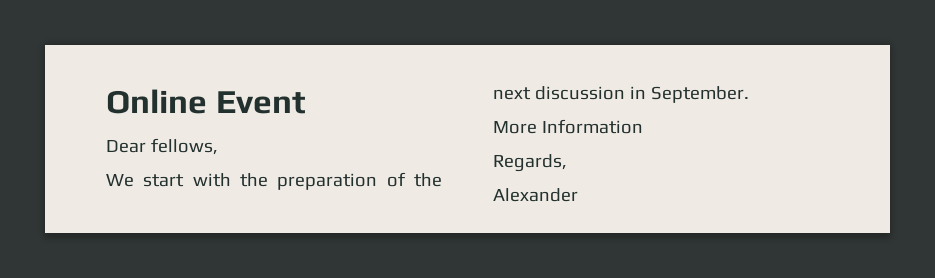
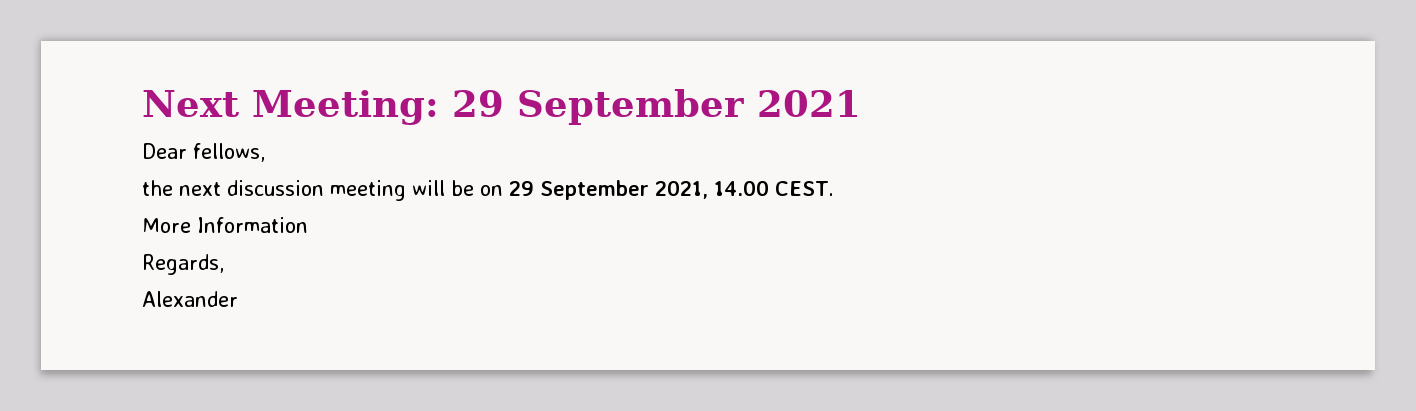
- Online Event
+ Next Meeting: 29 September 2021
  Dear fellows,
- We start with the preparation of the next discussion in September.
+ the next discussion meeting will be on 29 September 2021, 14.00 CEST.

